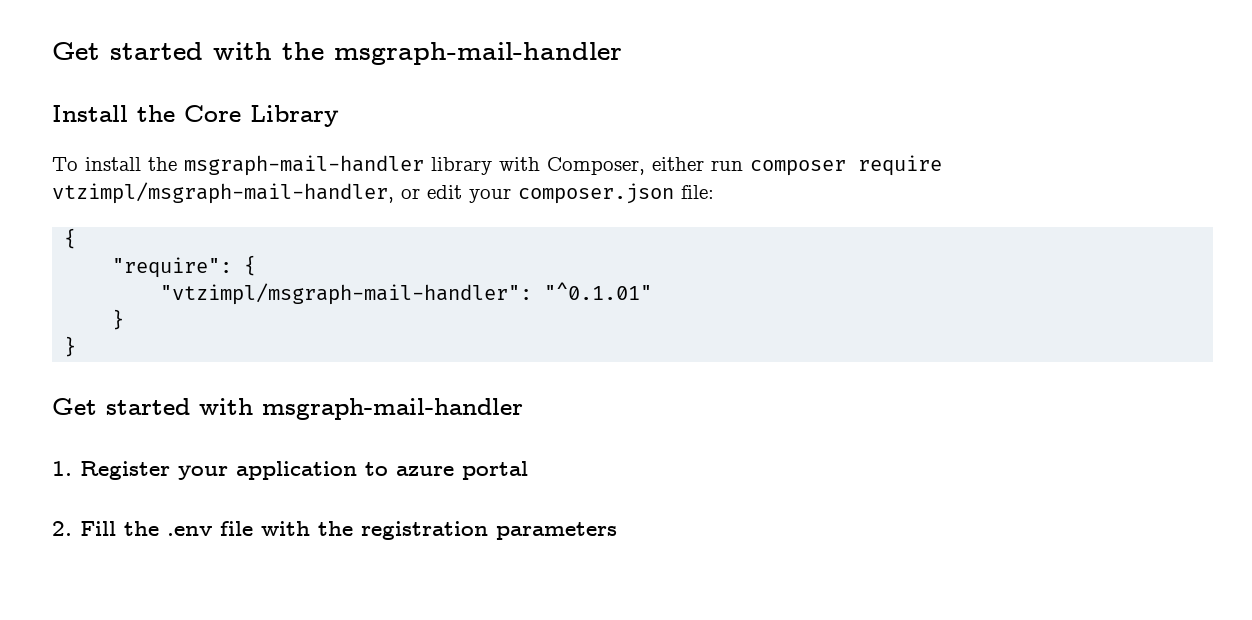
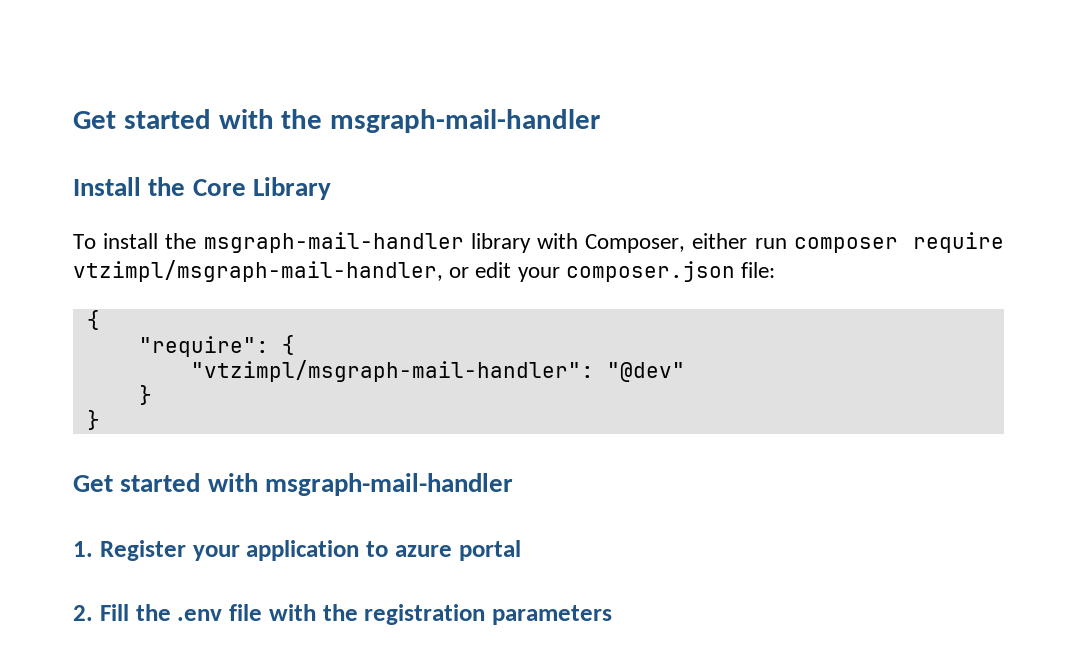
- "vtzimpl/msgraph-mail-handler": "^0.1.01"
+ "vtzimpl/msgraph-mail-handler": "@dev"

